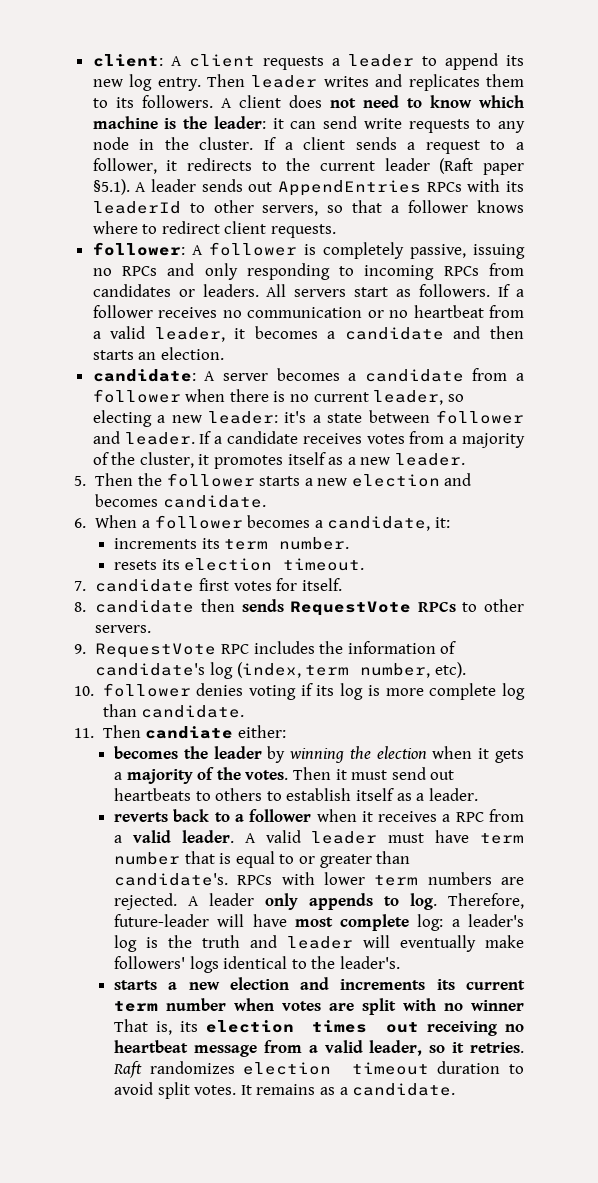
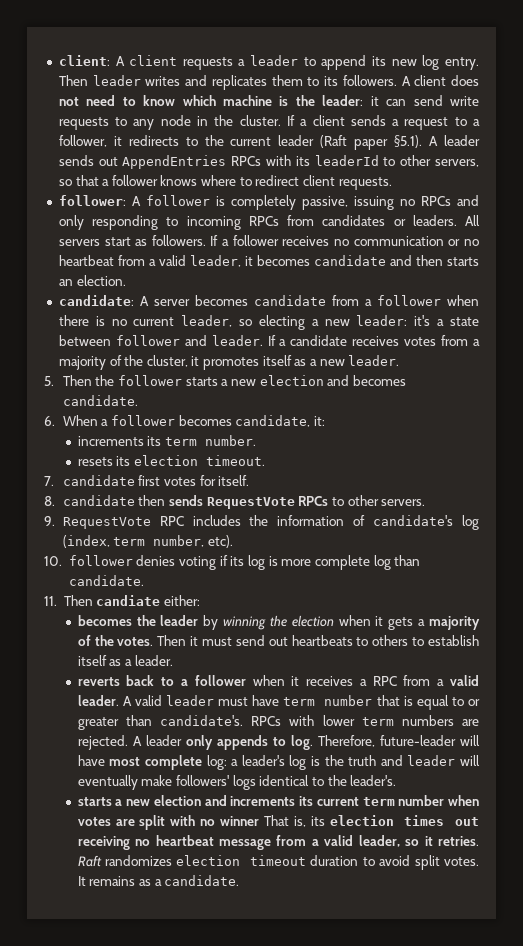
- If a follower receives no communication or no heartbeat from a valid leader, it becomes a candidate and then starts an election.
+ If a follower receives no communication or no heartbeat from a valid leader, it becomes candidate and then starts an election.
- candidate: A server becomes a candidate from a follower when there is no current leader, so electing a new leader: it's a state between follower and leader.
+ candidate: A server becomes candidate from a follower when there is no current leader, so electing a new leader: it's a state between follower and leader.
- 6. When a follower becomes a candidate, it:
+ 6. When a follower becomes candidate, it:

